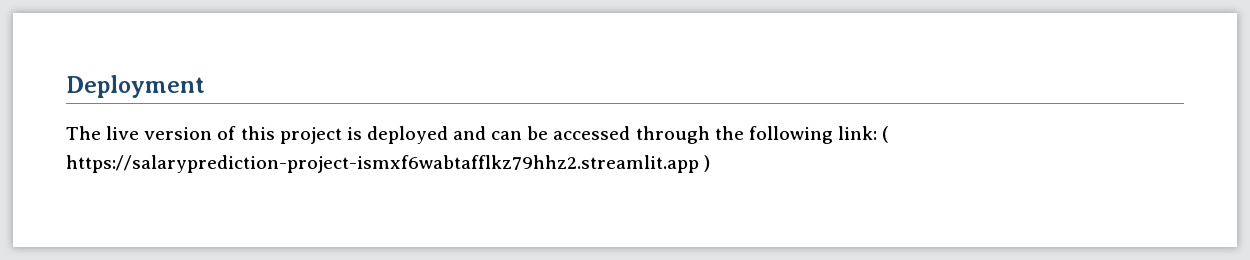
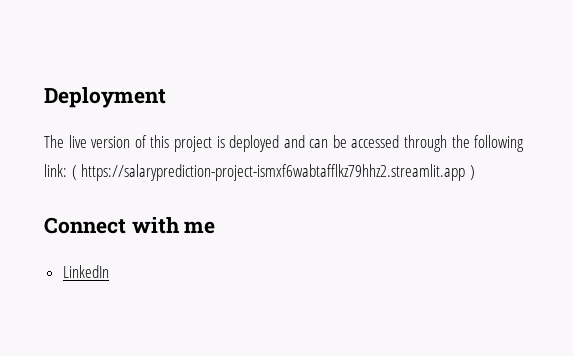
+ Connect with me
+ LinkedIn

